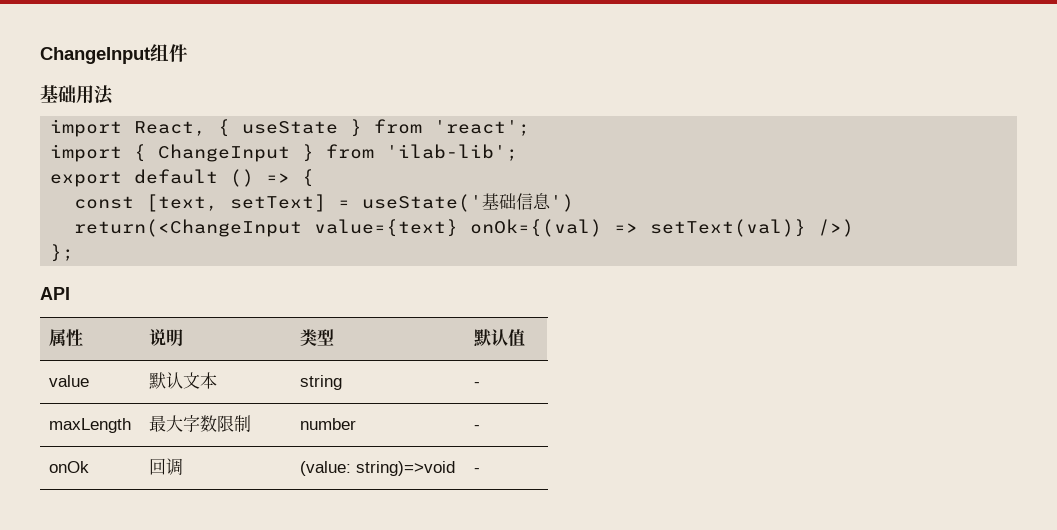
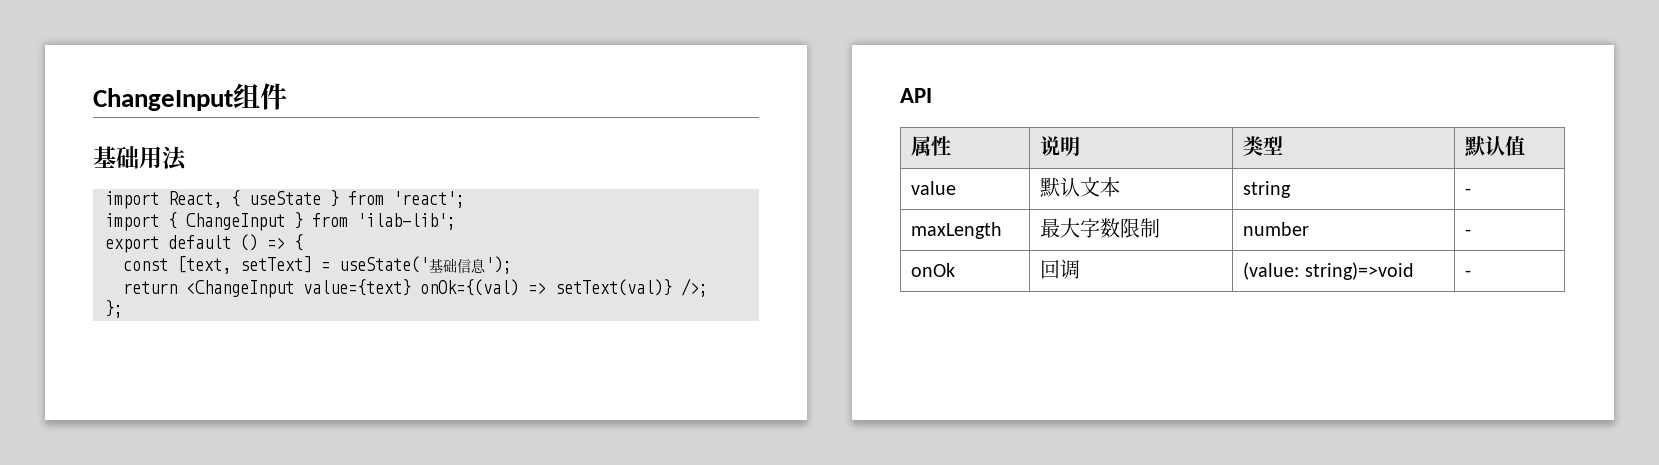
- const [text, setText] = useState('基础信息')
- return(<ChangeInput value={text} onOk={(val) => setText(val)} />)
+ const [text, setText] = useState('基础信息');
+ return <ChangeInput value={text} onOk={(val) => setText(val)} />;

